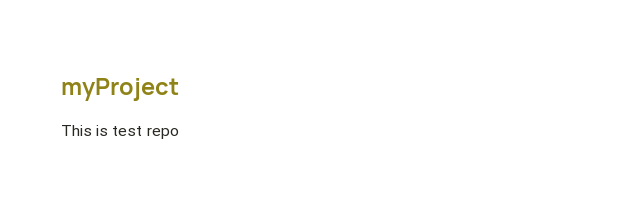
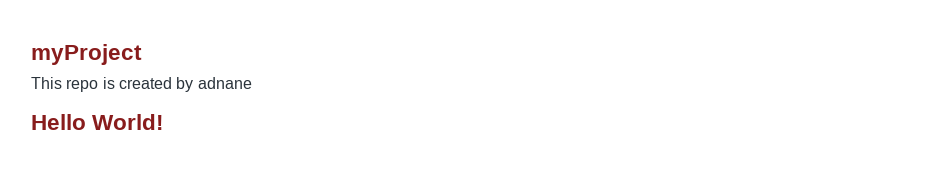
- This is test repo
+ This repo is created by adnane
+ Hello World!

